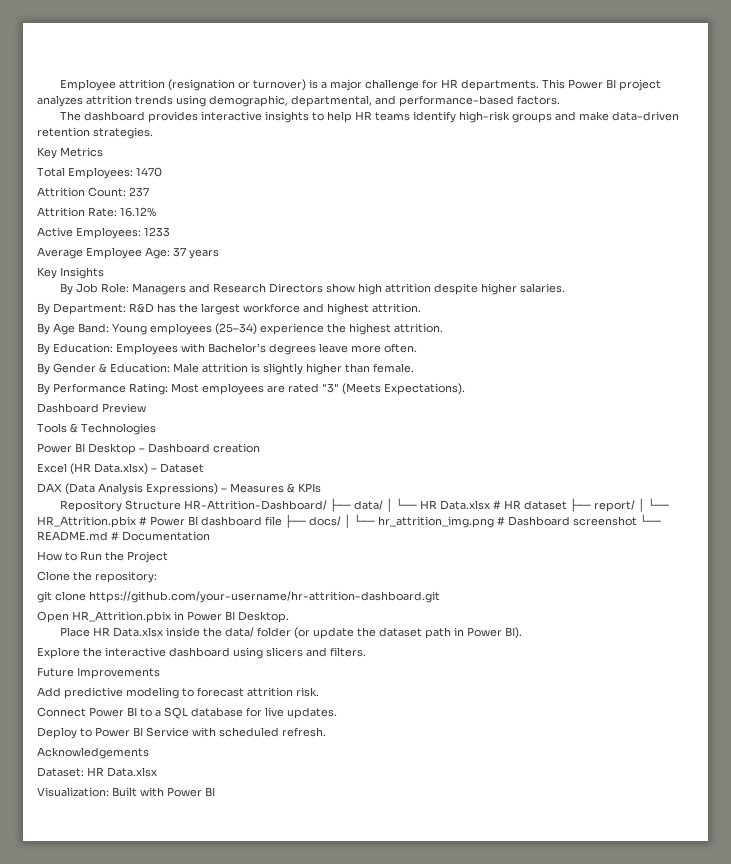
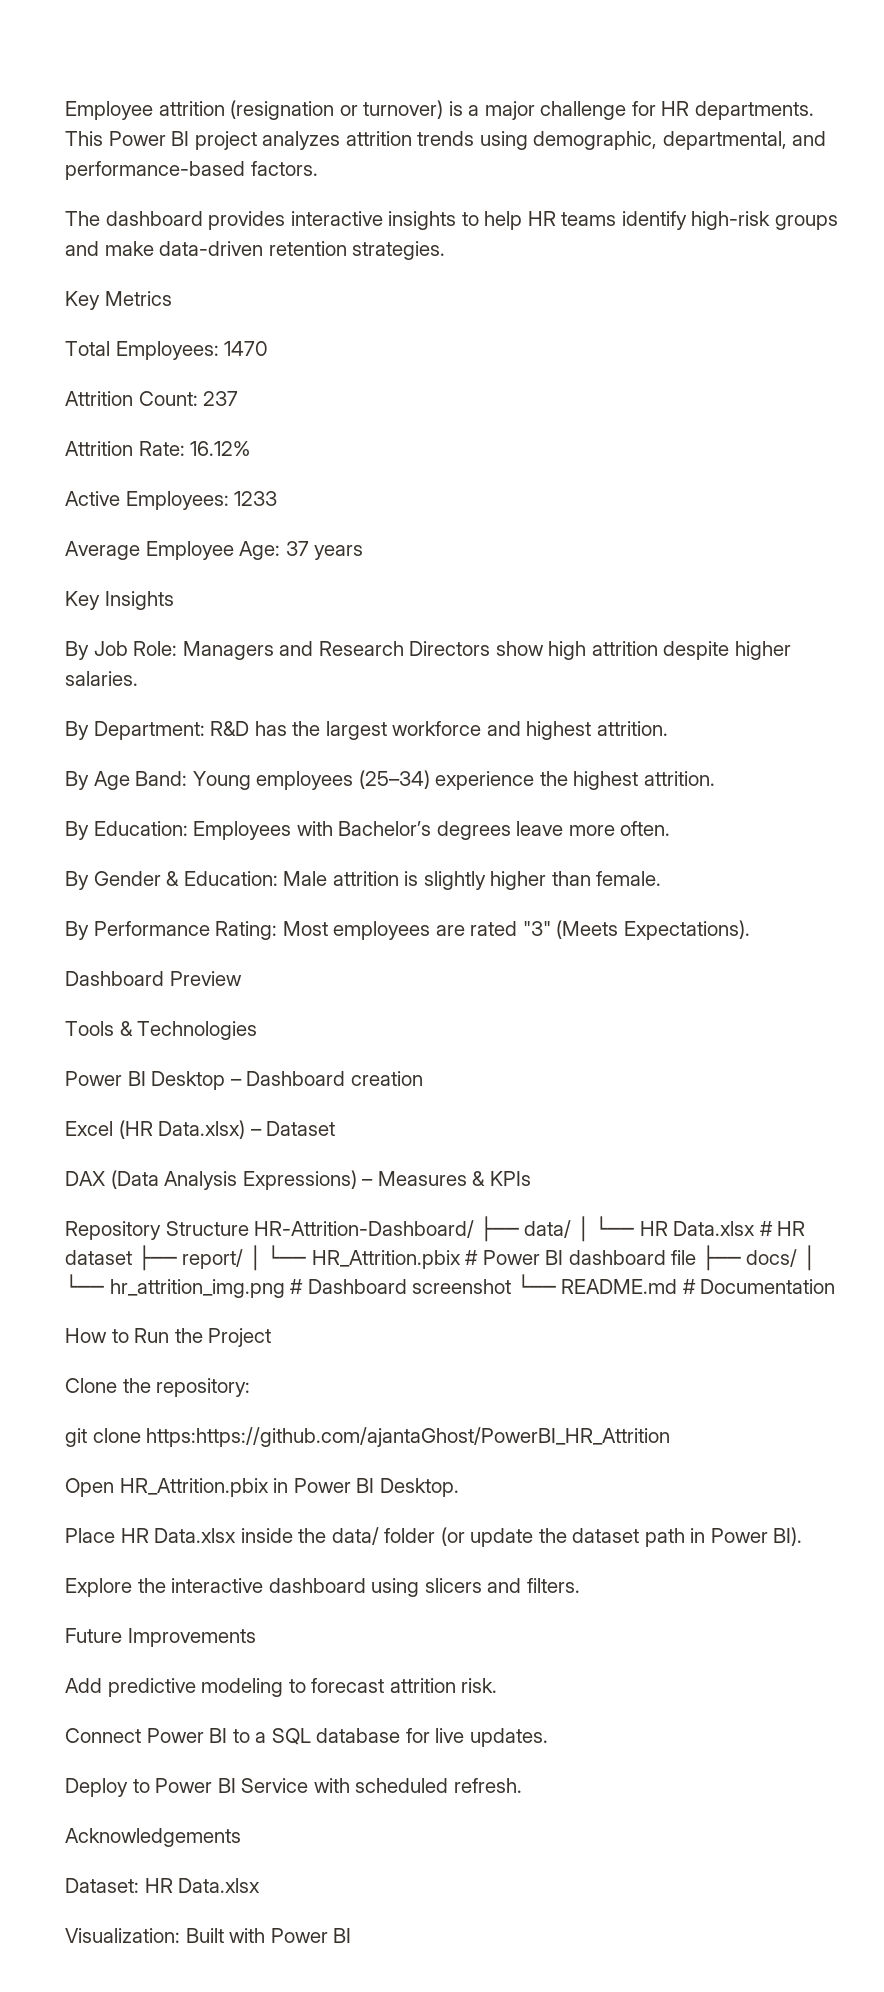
- git clone https://github.com/your-username/hr-attrition-dashboard.git
+ git clone https:https://github.com/ajantaGhost/PowerBI_HR_Attrition

